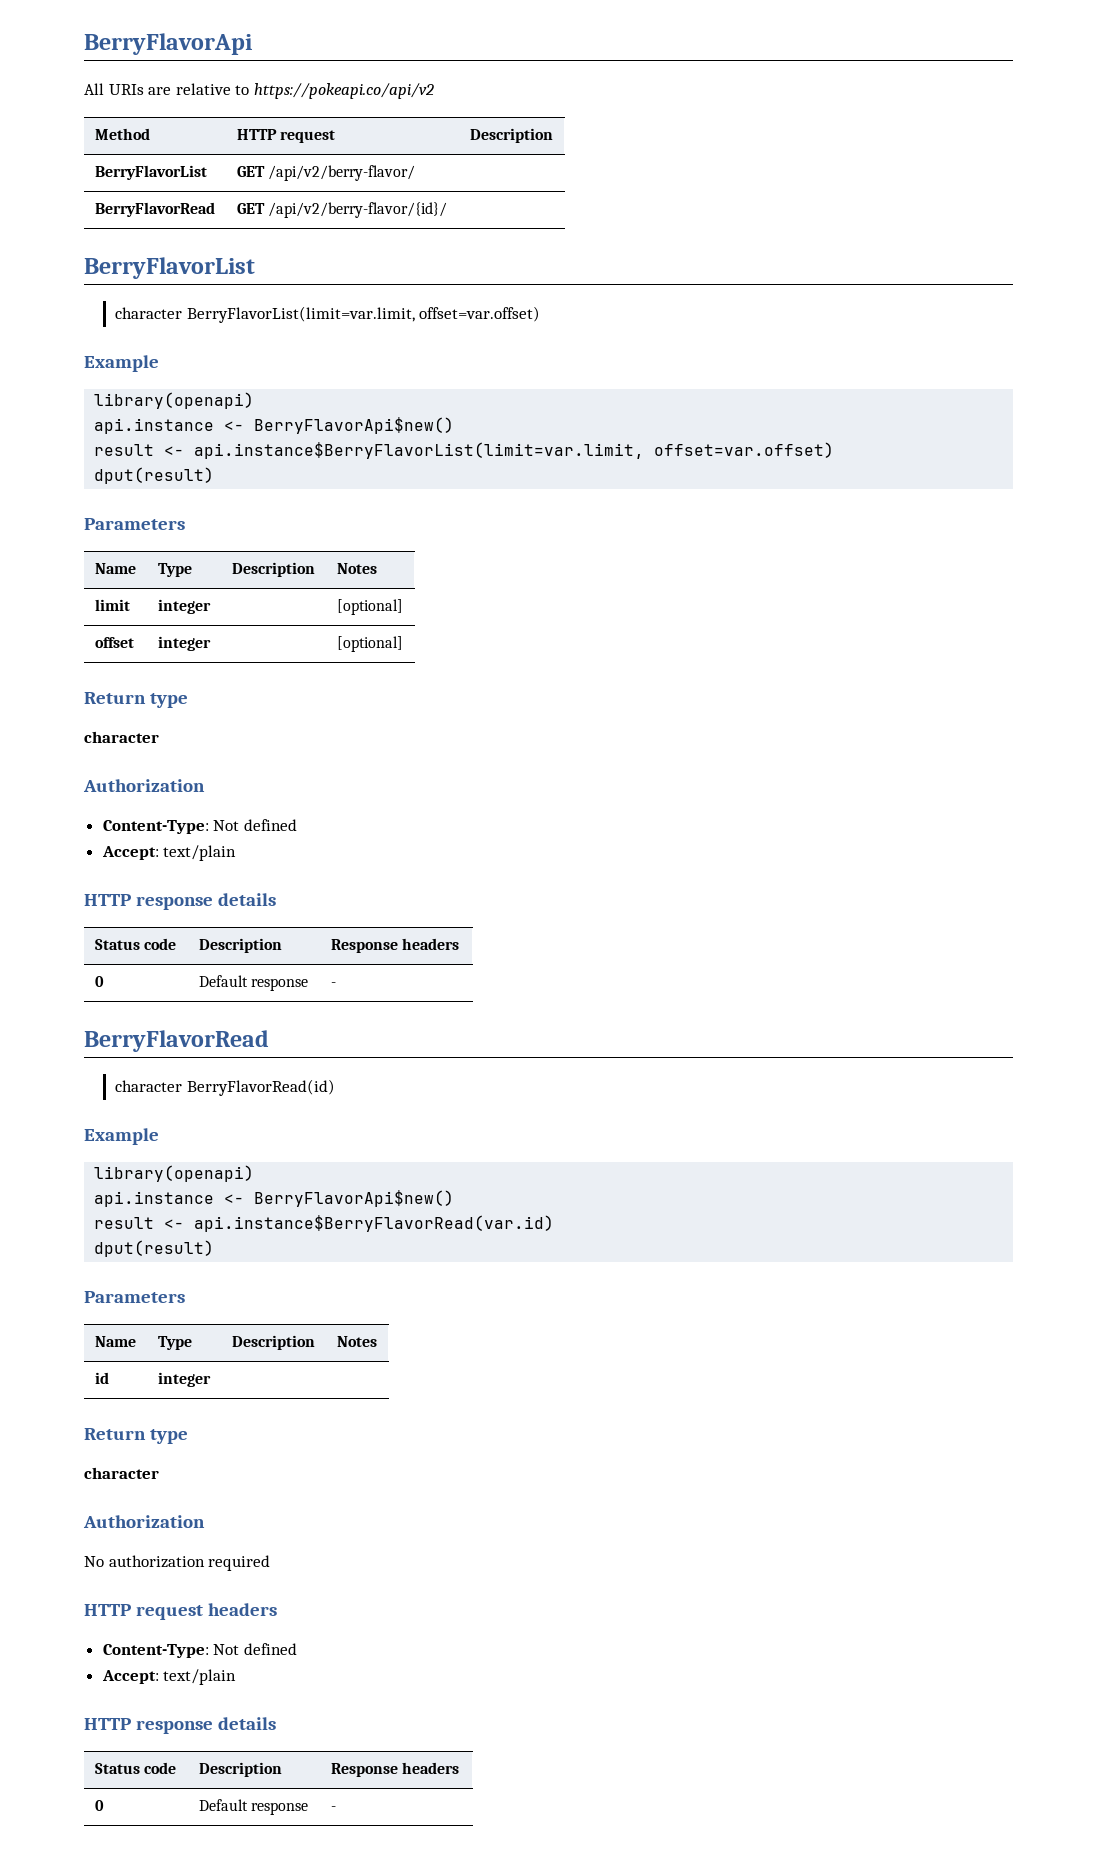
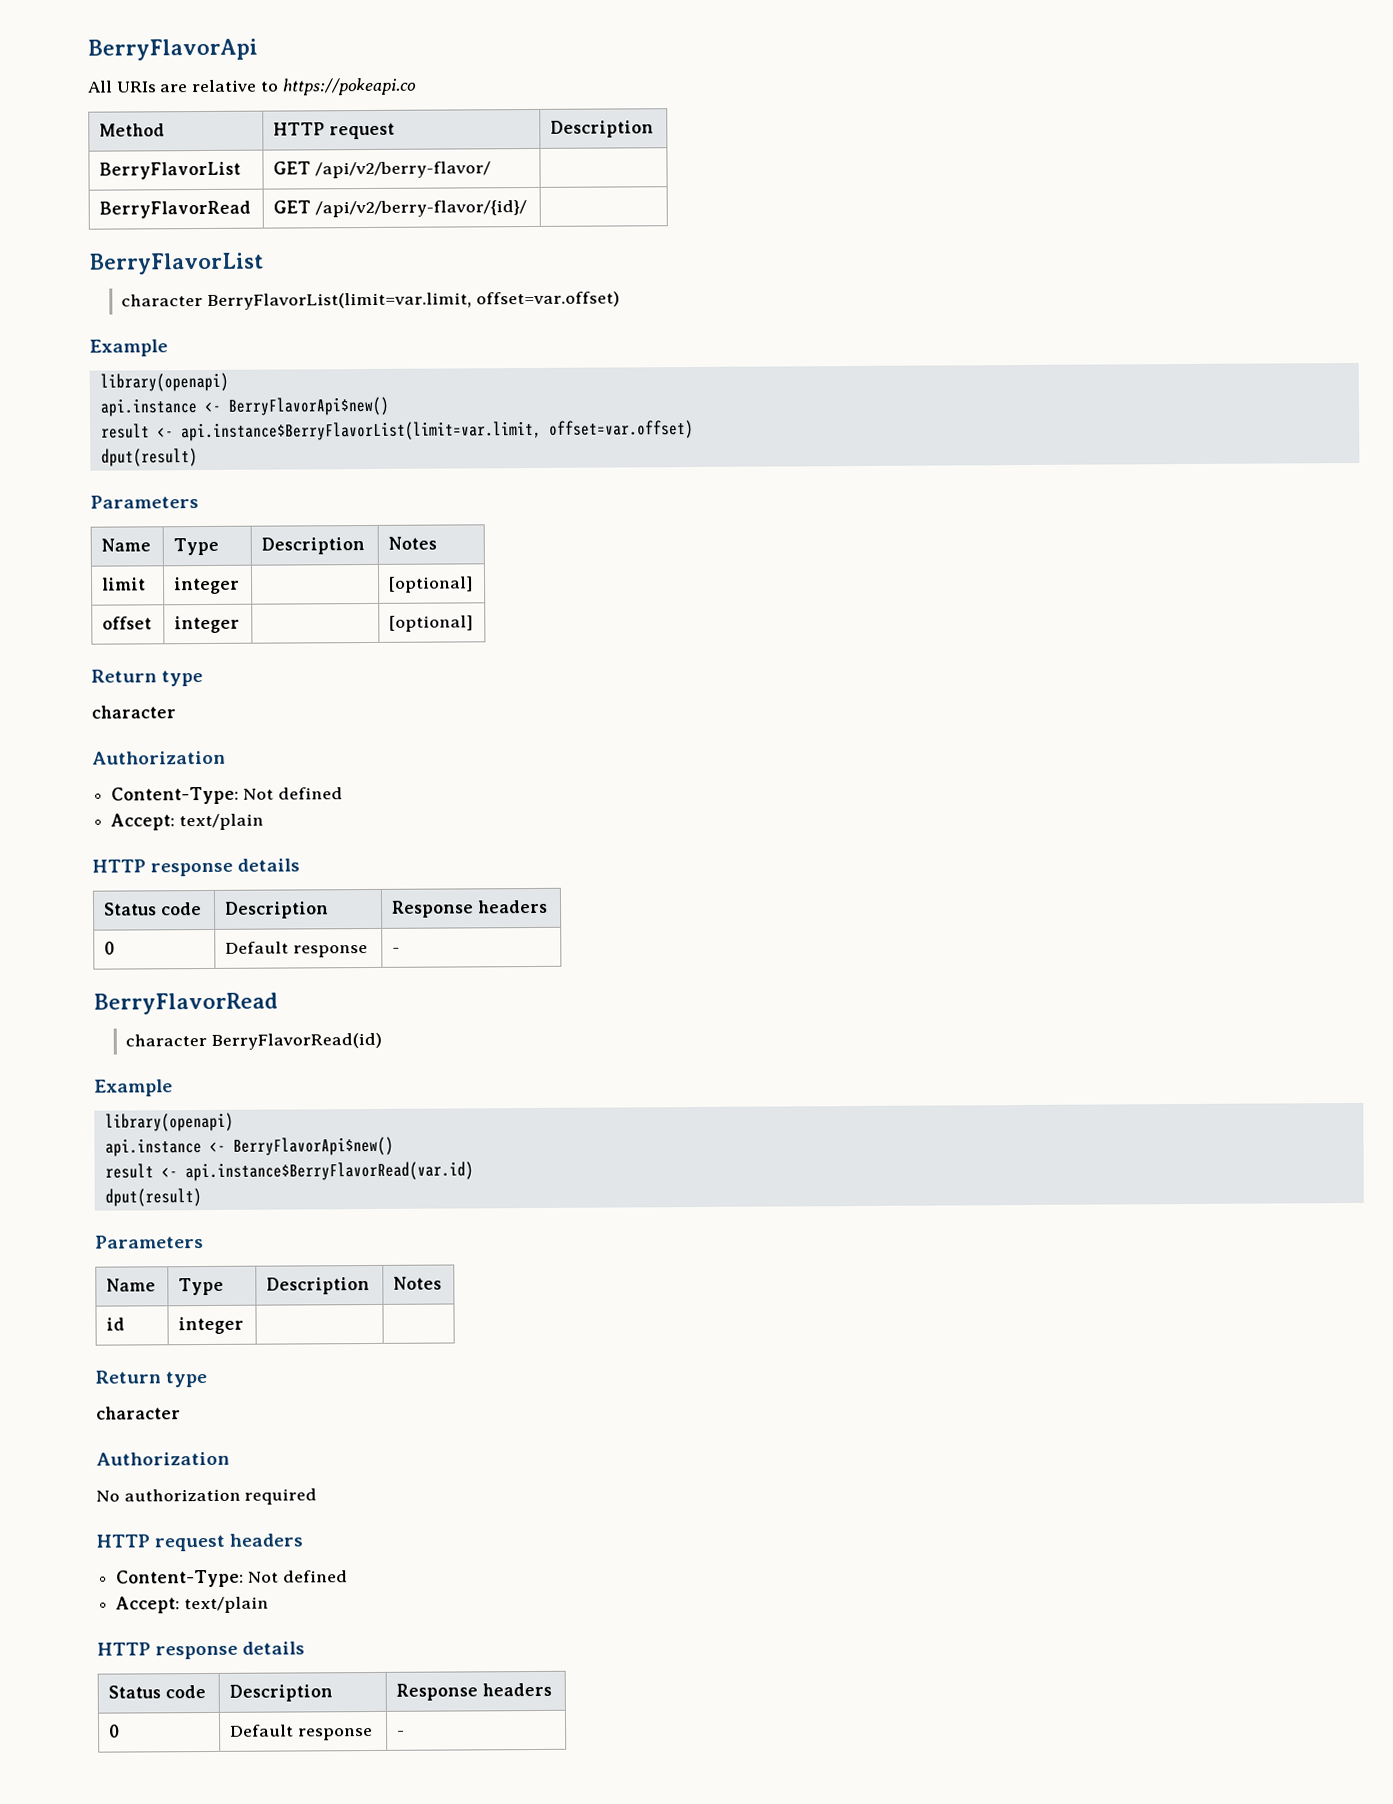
- All URIs are relative to https://pokeapi.co/api/v2
+ All URIs are relative to https://pokeapi.co

